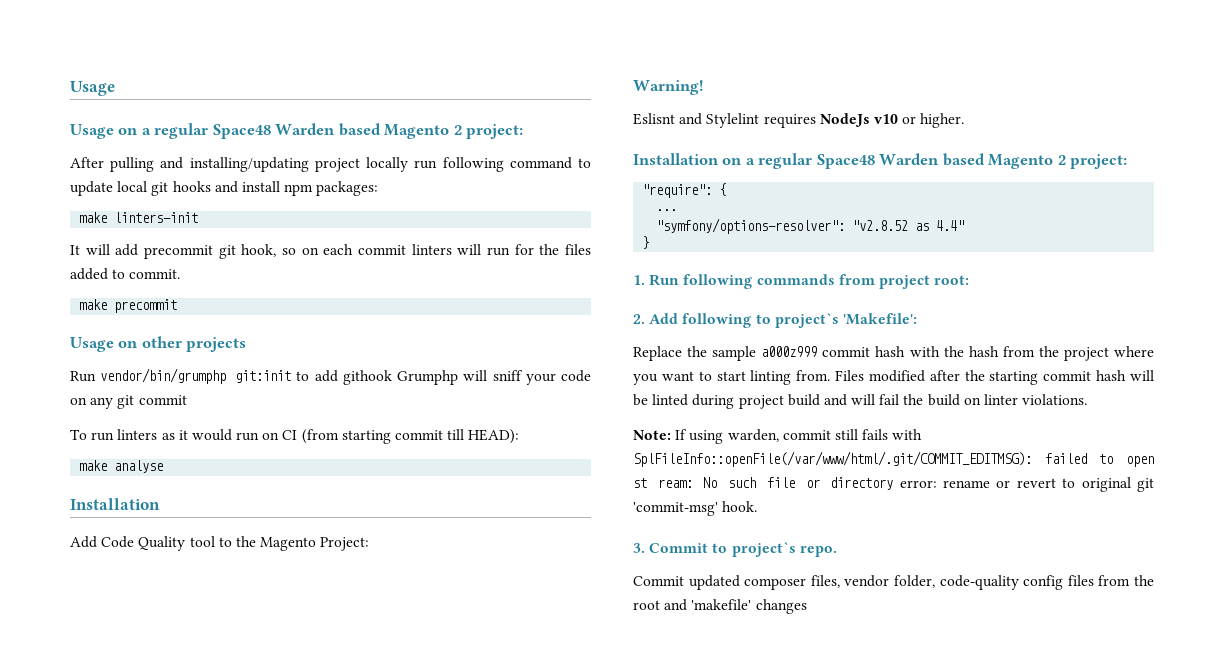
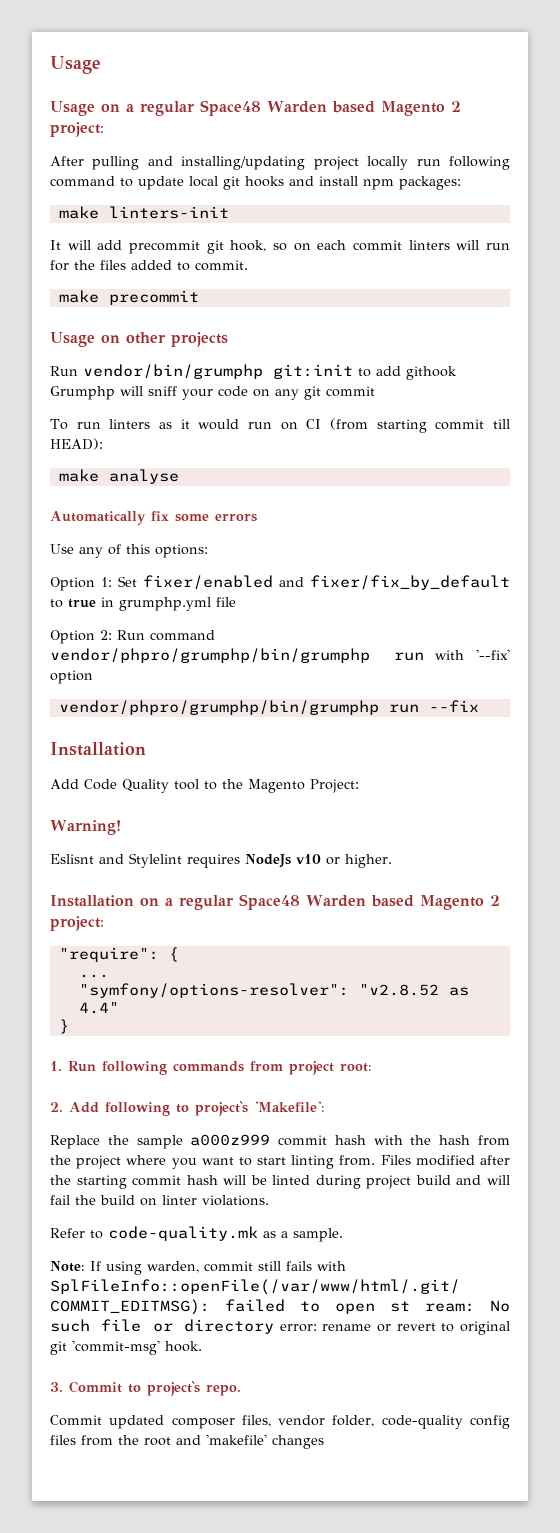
+ Automatically fix some errors
+ Use any of this options:
+ Option 1: Set fixer/enabled and fixer/fix_by_default to true in grumphp.yml file
+ Option 2: Run command vendor/phpro/grumphp/bin/grumphp run with '--fix' option
+ vendor/phpro/grumphp/bin/grumphp run --fix
+ Refer to code-quality.mk as a sample.

